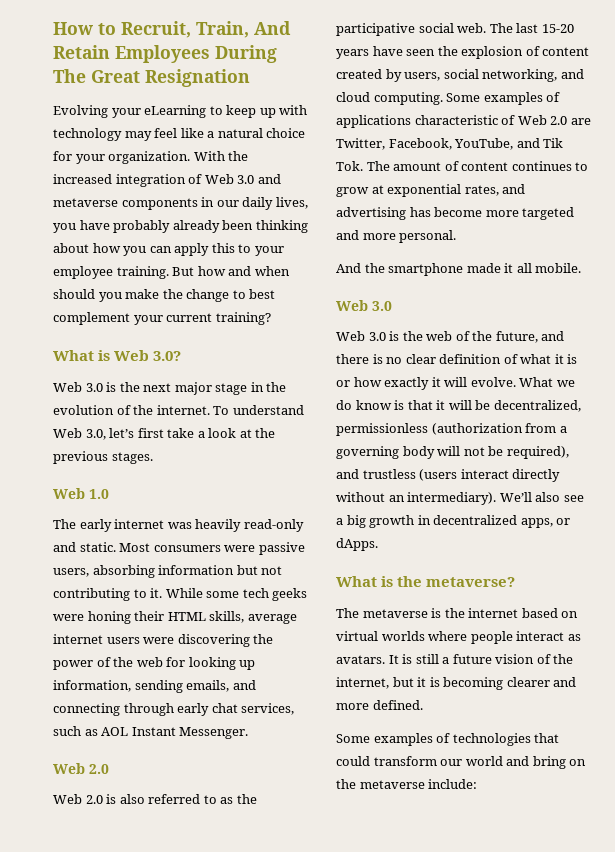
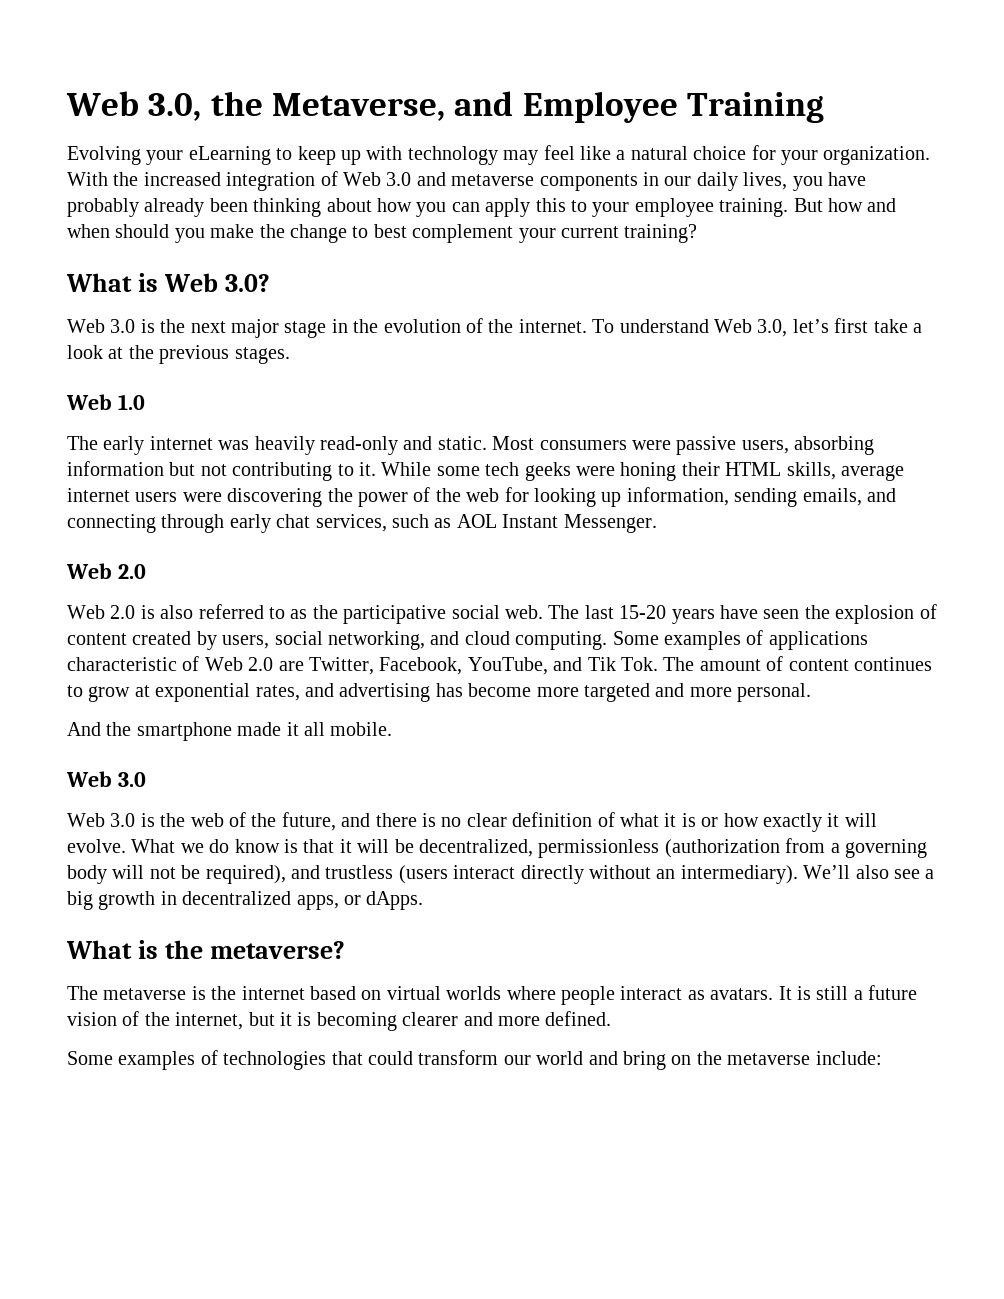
- How to Recruit, Train, And Retain Employees During The Great Resignation
+ Web 3.0, the Metaverse, and Employee Training

